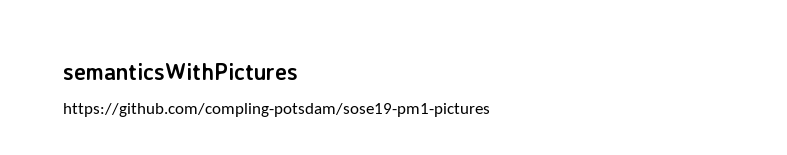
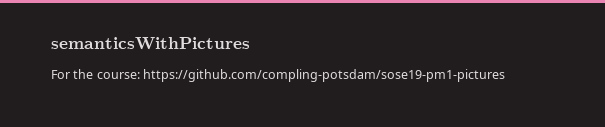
- https://github.com/compling-potsdam/sose19-pm1-pictures
+ For the course: https://github.com/compling-potsdam/sose19-pm1-pictures

